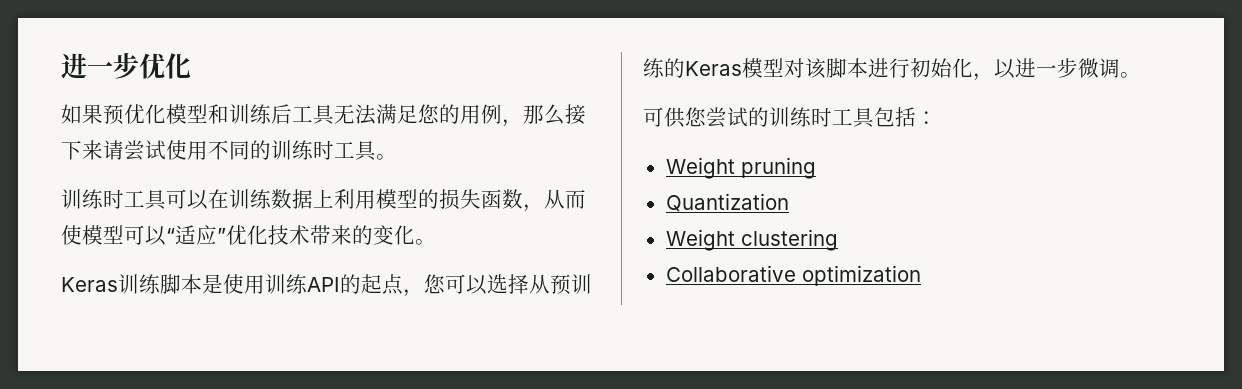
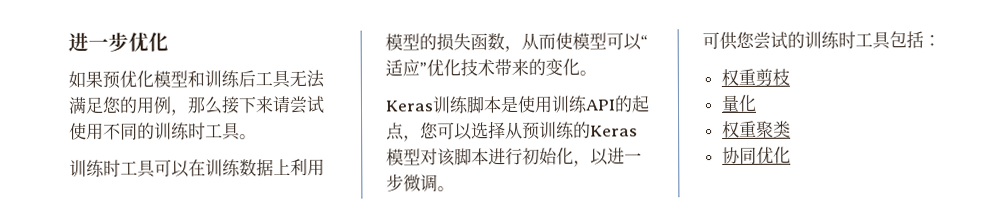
- Weight pruning
- Quantization
- Weight clustering
- Collaborative optimization
+ 权重剪枝
+ 量化
+ 权重聚类
+ 协同优化

